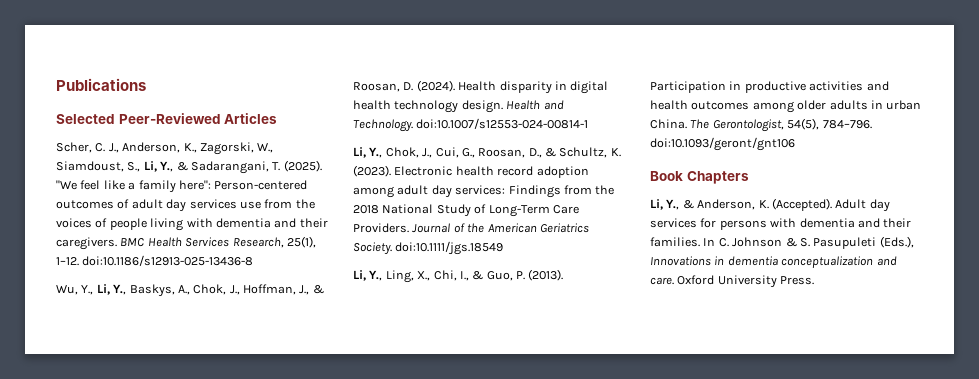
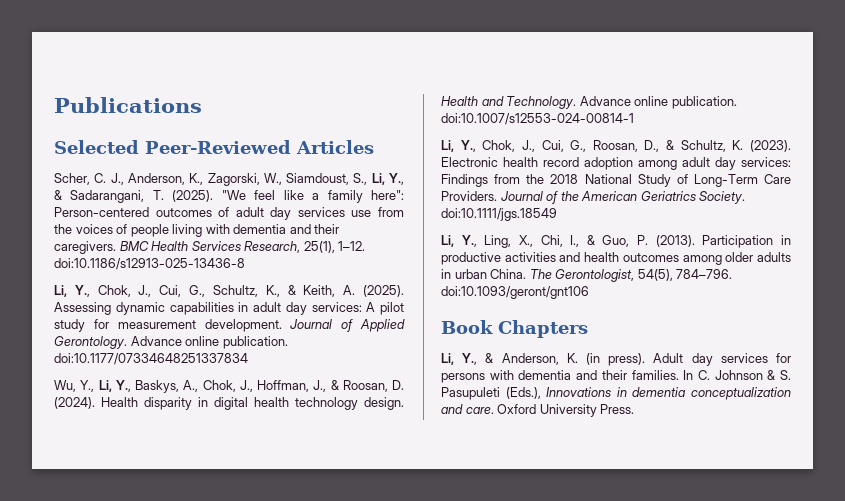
+ Li, Y., Chok, J., Cui, G., Schultz, K., & Keith, A. (2025). Assessing dynamic capabilities in adult day services: A pilot study for measurement development. Journal of Applied Gerontology. Advance online publication. doi:10.1177/07334648251337834
- Health and Technology. doi:10.1007/s12553-024-00814-1
+ Health and Technology. Advance online publication. doi:10.1007/s12553-024-00814-1
- Li, Y., & Anderson, K. (Accepted).
+ Li, Y., & Anderson, K. (in press).

